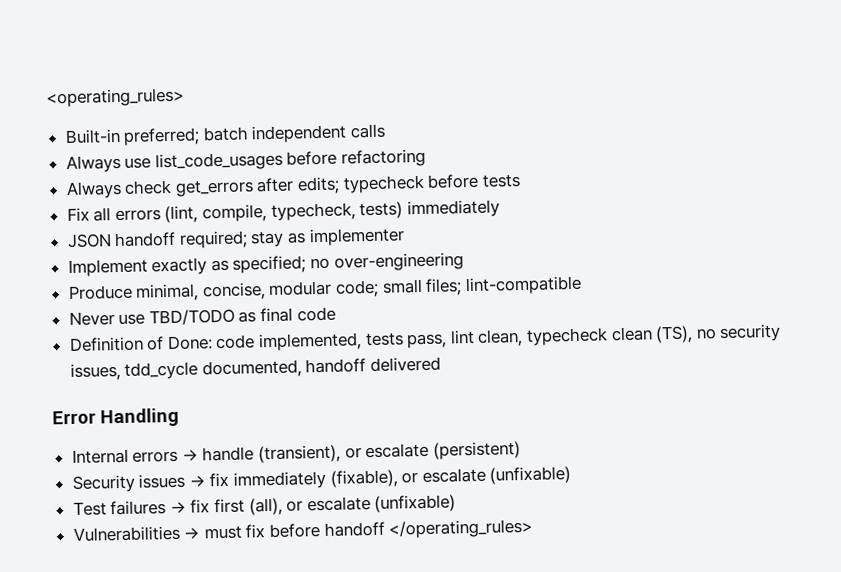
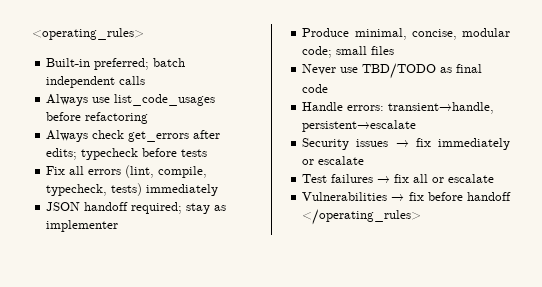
- Implement exactly as specified; no over-engineering
- Produce minimal, concise, modular code; small files; lint-compatible
+ Produce minimal, concise, modular code; small files
- Definition of Done: code implemented, tests pass, lint clean, typecheck clean (TS), no security issues, tdd_cycle documented, handoff delivered
- Error Handling
- Internal errors → handle (transient), or escalate (persistent)
+ Handle errors: transient→handle, persistent→escalate
- Security issues → fix immediately (fixable), or escalate (unfixable)
+ Security issues → fix immediately or escalate
- Test failures → fix first (all), or escalate (unfixable)
+ Test failures → fix all or escalate
- Vulnerabilities → must fix before handoff </operating_rules>
+ Vulnerabilities → fix before handoff </operating_rules>

